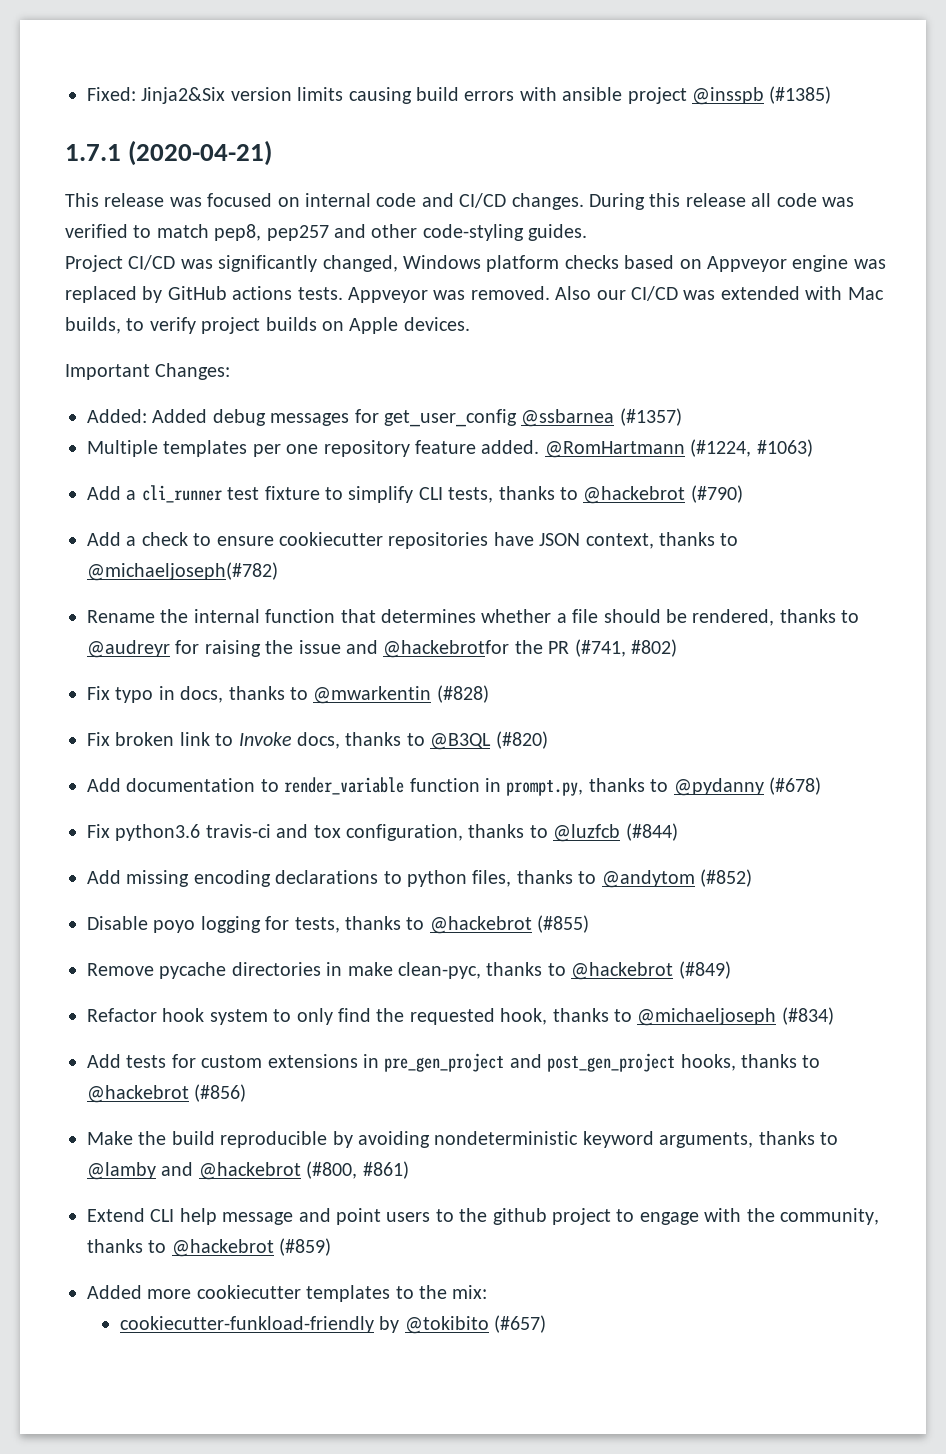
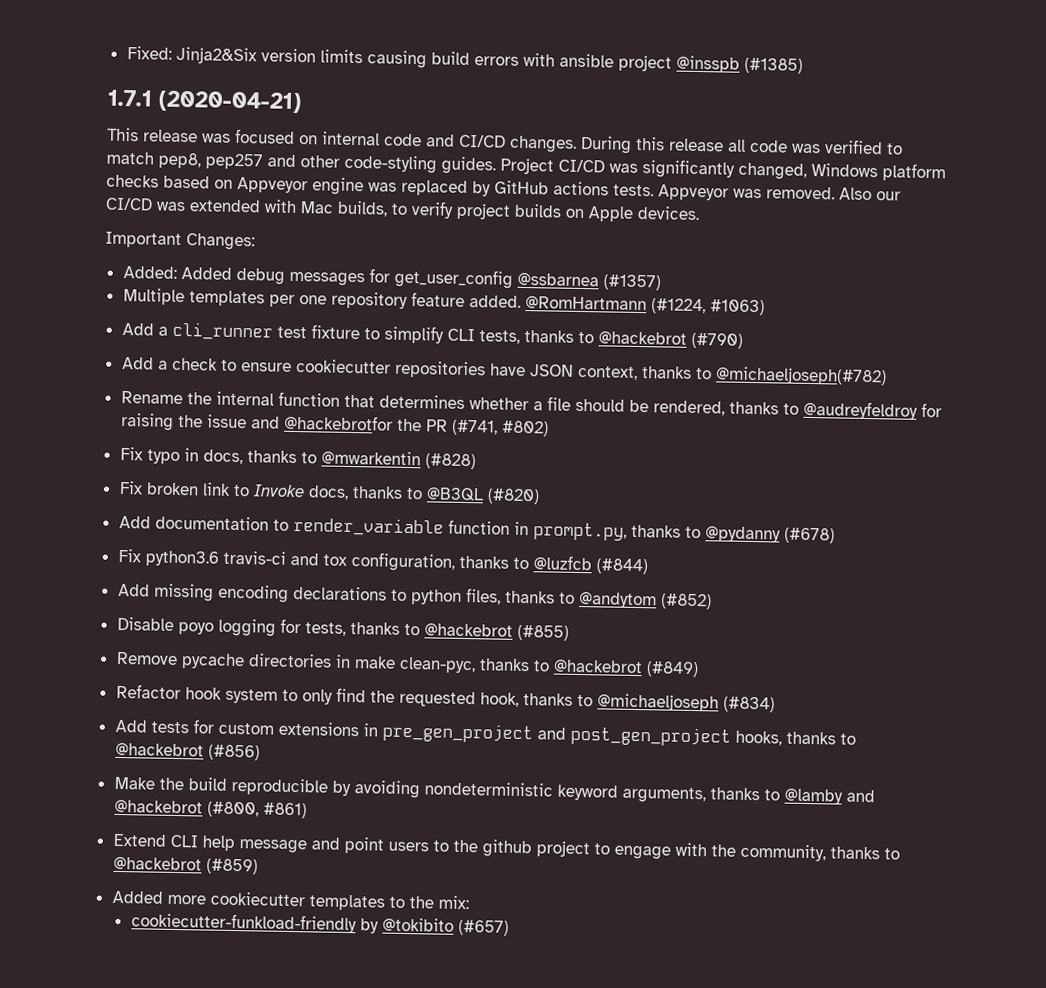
- During this release all code was verified to match pep8, pep257 and other code-styling guides.
- Project CI/CD was significantly changed, Windows platform checks based on Appveyor engine was replaced by GitHub actions tests.
+ During this release all code was verified to match pep8, pep257 and other code-styling guides. Project CI/CD was significantly changed, Windows platform checks based on Appveyor engine was replaced by GitHub actions tests.
- Rename the internal function that determines whether a file should be rendered, thanks to @audreyr for raising the issue and @hackebrotfor the PR (#741, #802)
+ Rename the internal function that determines whether a file should be rendered, thanks to @audreyfeldroy for raising the issue and @hackebrotfor the PR (#741, #802)

